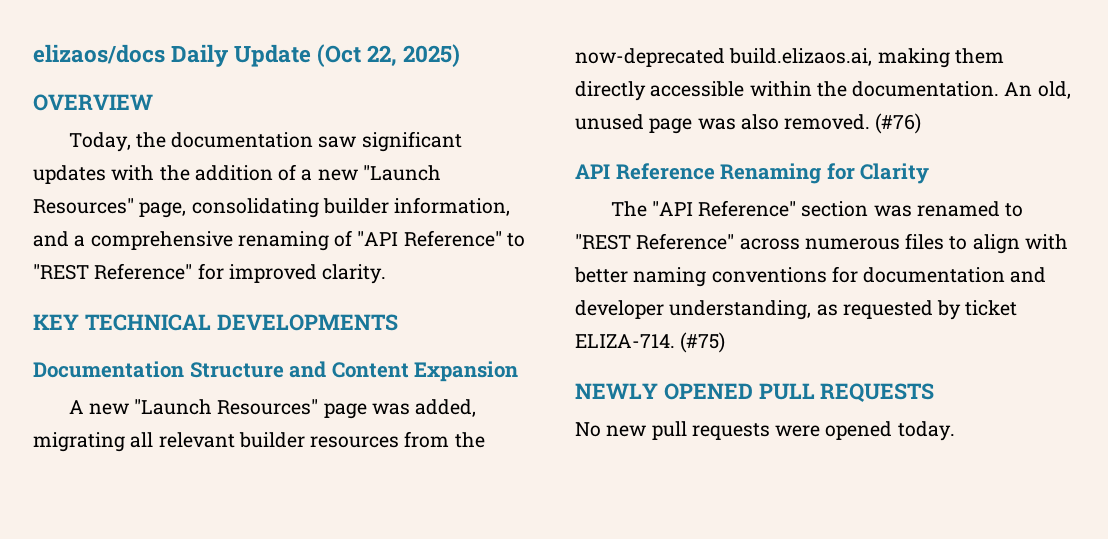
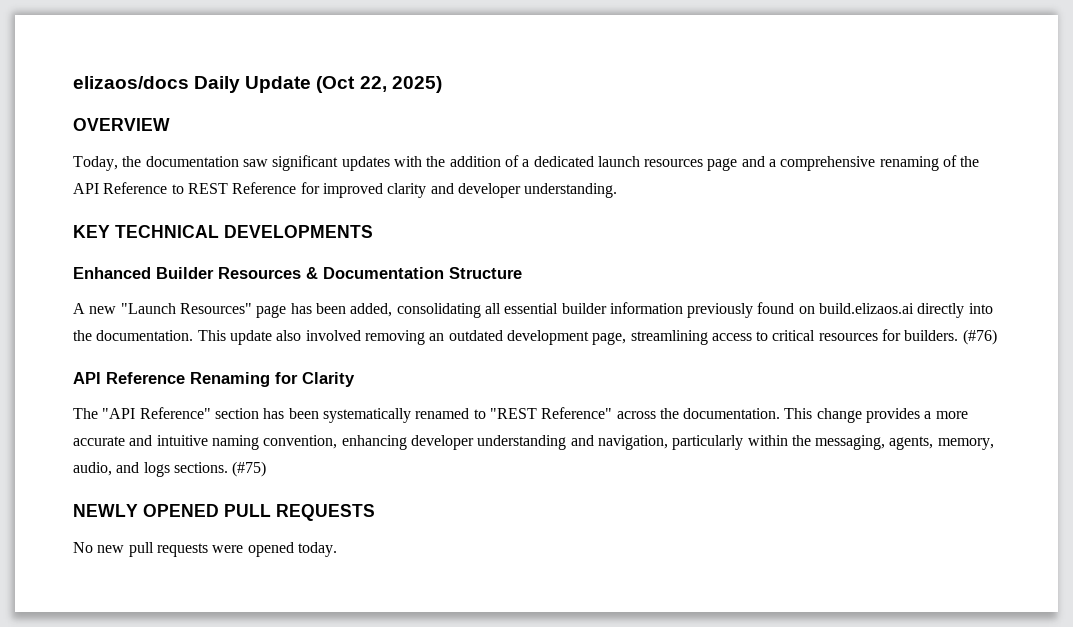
- Today, the documentation saw significant updates with the addition of a new "Launch Resources" page, consolidating builder information, and a comprehensive renaming of "API Reference" to "REST Reference" for improved clarity.
+ Today, the documentation saw significant updates with the addition of a dedicated launch resources page and a comprehensive renaming of the API Reference to REST Reference for improved clarity and developer understanding.
- Documentation Structure and Content Expansion
+ Enhanced Builder Resources & Documentation Structure
- A new "Launch Resources" page was added, migrating all relevant builder resources from the now-deprecated build.elizaos.ai, making them directly accessible within the documentation. An old, unused page was also removed.
+ A new "Launch Resources" page has been added, consolidating all essential builder information previously found on build.elizaos.ai directly into the documentation. This update also involved removing an outdated development page, streamlining access to critical resources for builders.
- The "API Reference" section was renamed to "REST Reference" across numerous files to align with better naming conventions for documentation and developer understanding, as requested by ticket ELIZA-714.
+ The "API Reference" section has been systematically renamed to "REST Reference" across the documentation. This change provides a more accurate and intuitive naming convention, enhancing developer understanding and navigation, particularly within the messaging, agents, memory, audio, and logs sections.

